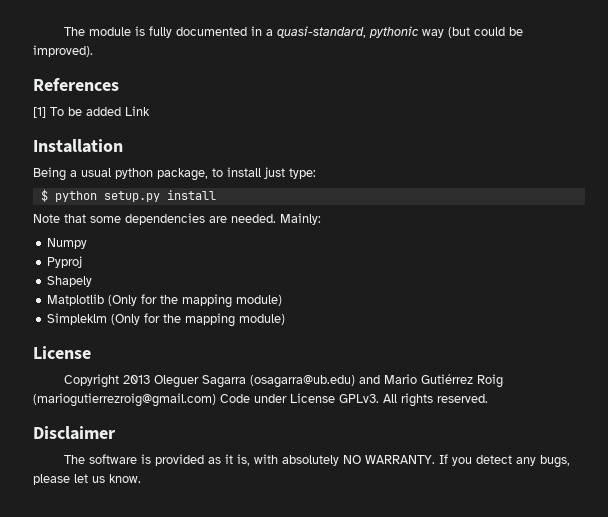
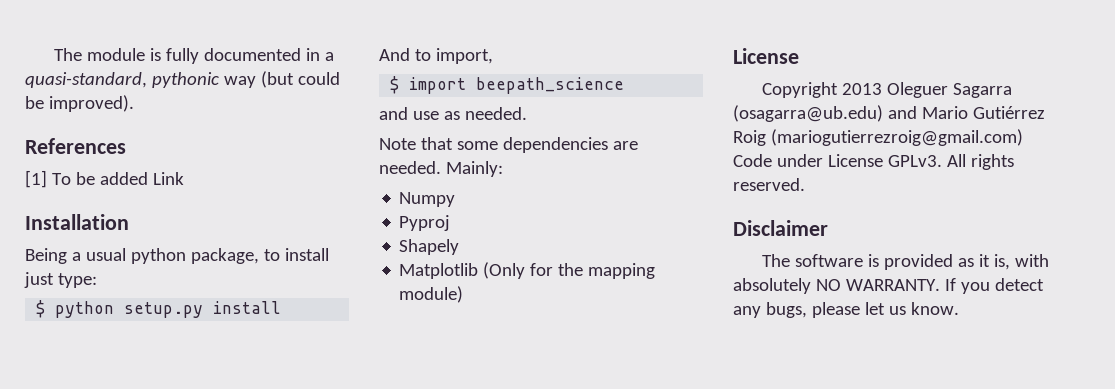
+ And to import,
+ $ import beepath_science
+ and use as needed.
- Simpleklm (Only for the mapping module)

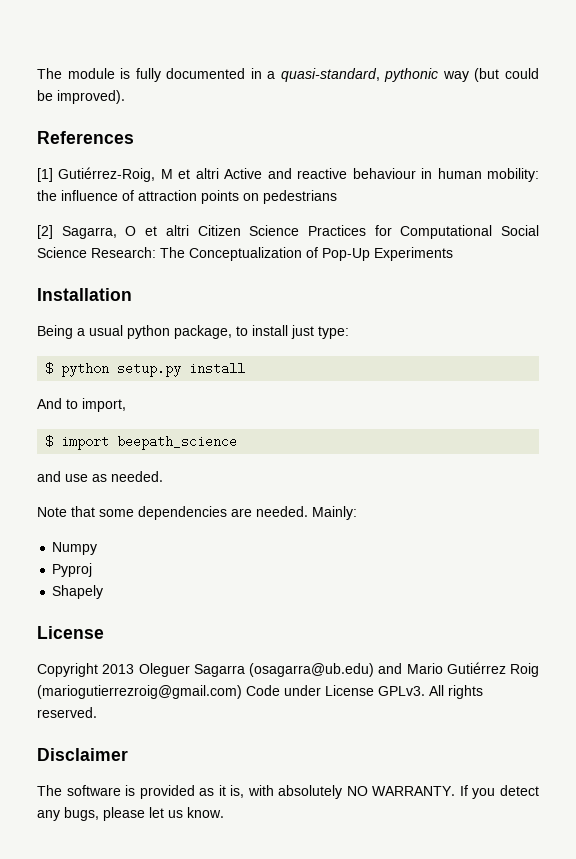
- [1] To be added Link
+ [1] Gutiérrez-Roig, M et altri Active and reactive behaviour in human mobility: the influence of attraction points on pedestrians
+ [2] Sagarra, O et altri Citizen Science Practices for Computational Social Science Research: The Conceptualization of Pop-Up Experiments
- Matplotlib (Only for the mapping module)

